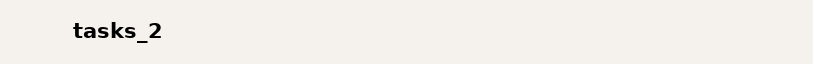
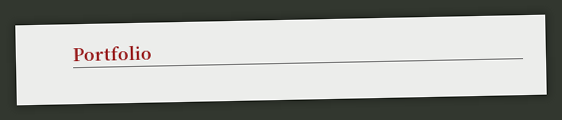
- tasks_2
+ Portfolio

